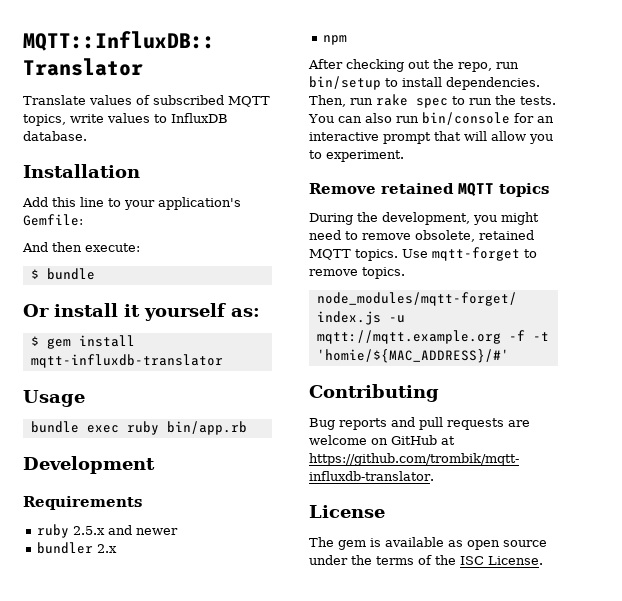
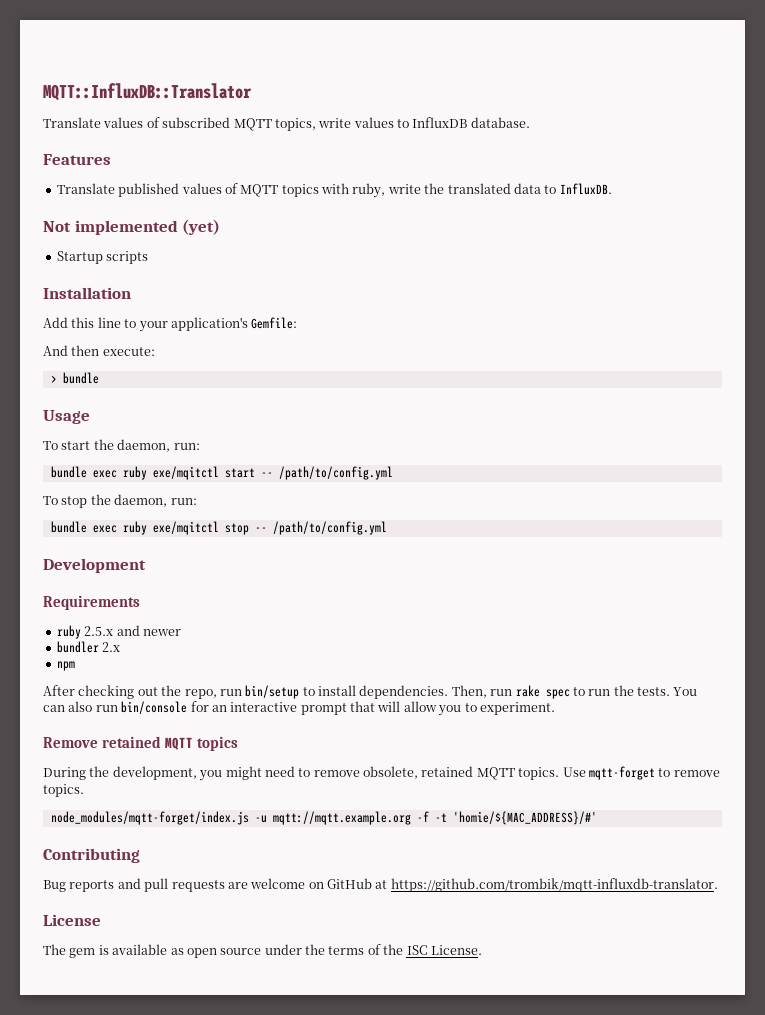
+ Features
+ Translate published values of MQTT topics with ruby, write the translated data to InfluxDB.
+ Not implemented (yet)
+ Startup scripts
- $ bundle
+ > bundle
- Or install it yourself as:
- $ gem install mqtt-influxdb-translator
  Usage
- bundle exec ruby bin/app.rb
+ To start the daemon, run:
+ bundle exec ruby exe/mqitctl start -- /path/to/config.yml
+ To stop the daemon, run:
+ bundle exec ruby exe/mqitctl stop -- /path/to/config.yml

